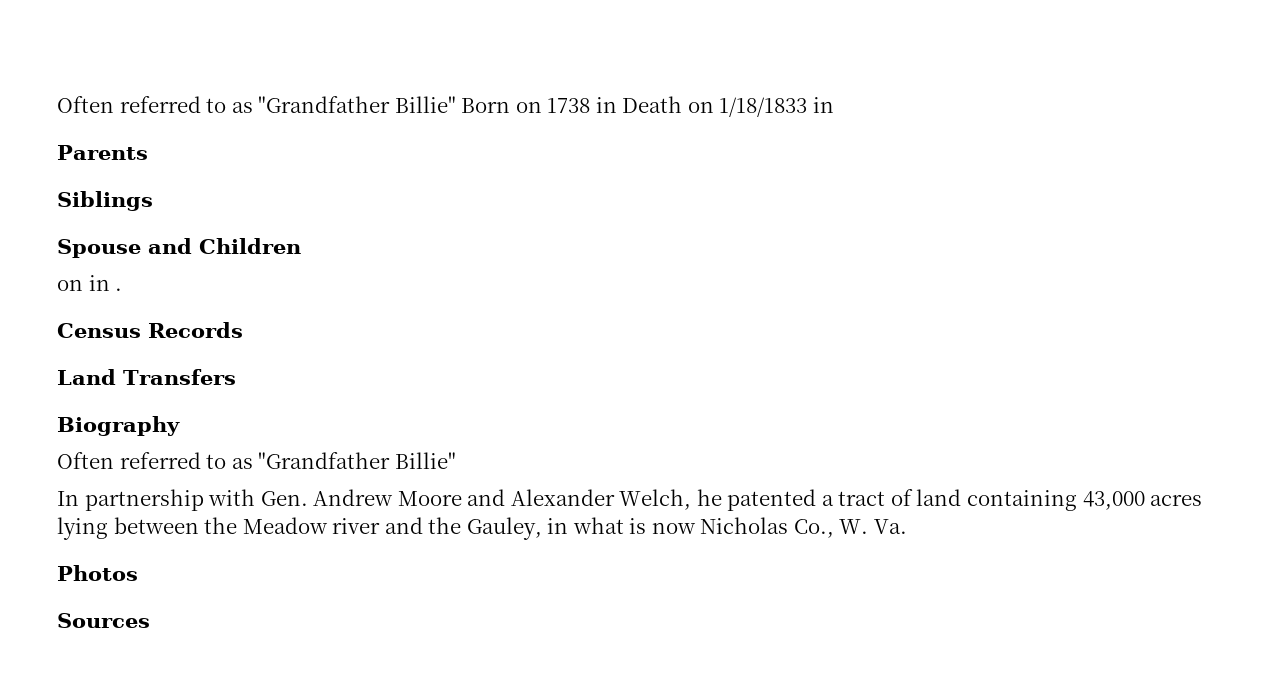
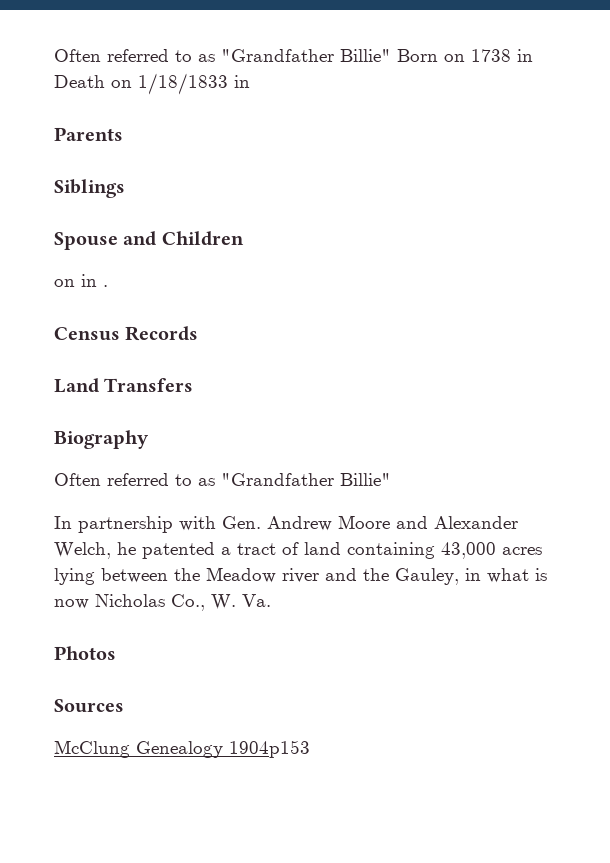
+ McClung Genealogy 1904p153

